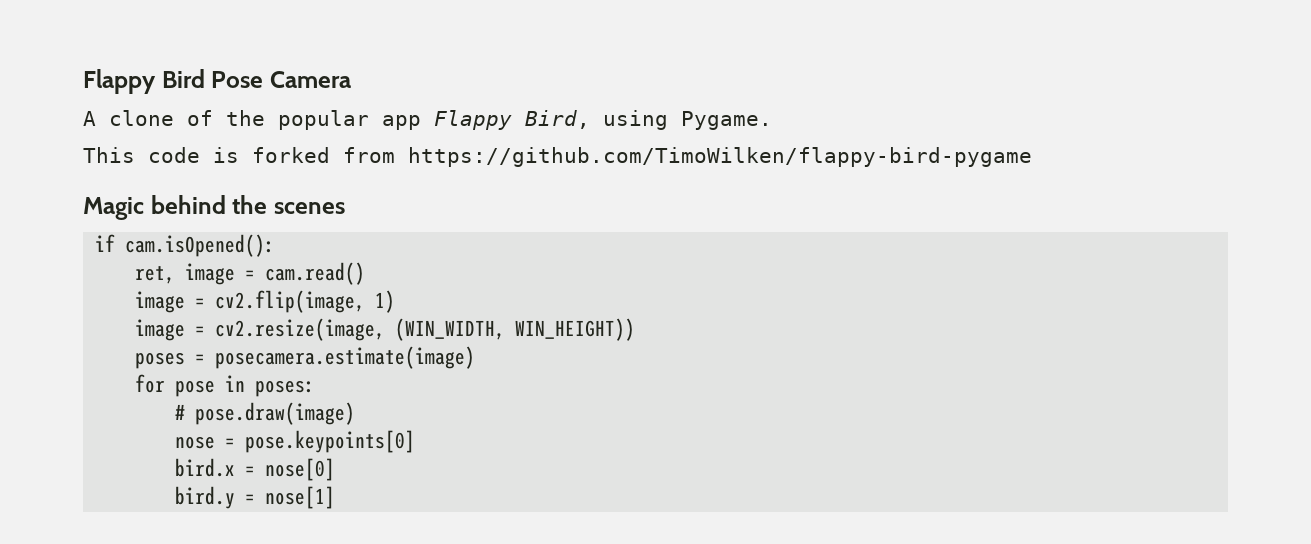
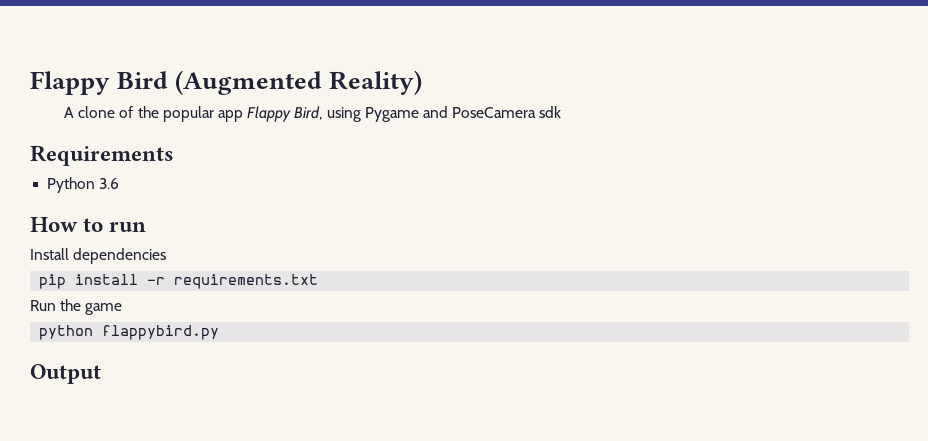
- Flappy Bird Pose Camera
+ Flappy Bird (Augmented Reality)
- A clone of the popular app Flappy Bird, using Pygame.
- This code is forked from https://github.com/TimoWilken/flappy-bird-pygame
- Magic behind the scenes
- if cam.isOpened():
- ret, image = cam.read()
- image = cv2.flip(image, 1)
- image = cv2.resize(image, (WIN_WIDTH, WIN_HEIGHT))
- poses = posecamera.estimate(image)
- for pose in poses:
- # pose.draw(image)
- nose = pose.keypoints[0]
- bird.x = nose[0]
- bird.y = nose[1]
+ A clone of the popular app Flappy Bird, using Pygame and PoseCamera sdk
+ Requirements
+ Python 3.6
+ How to run
+ Install dependencies
+ pip install -r requirements.txt
+ Run the game
+ python flappybird.py
+ Output

